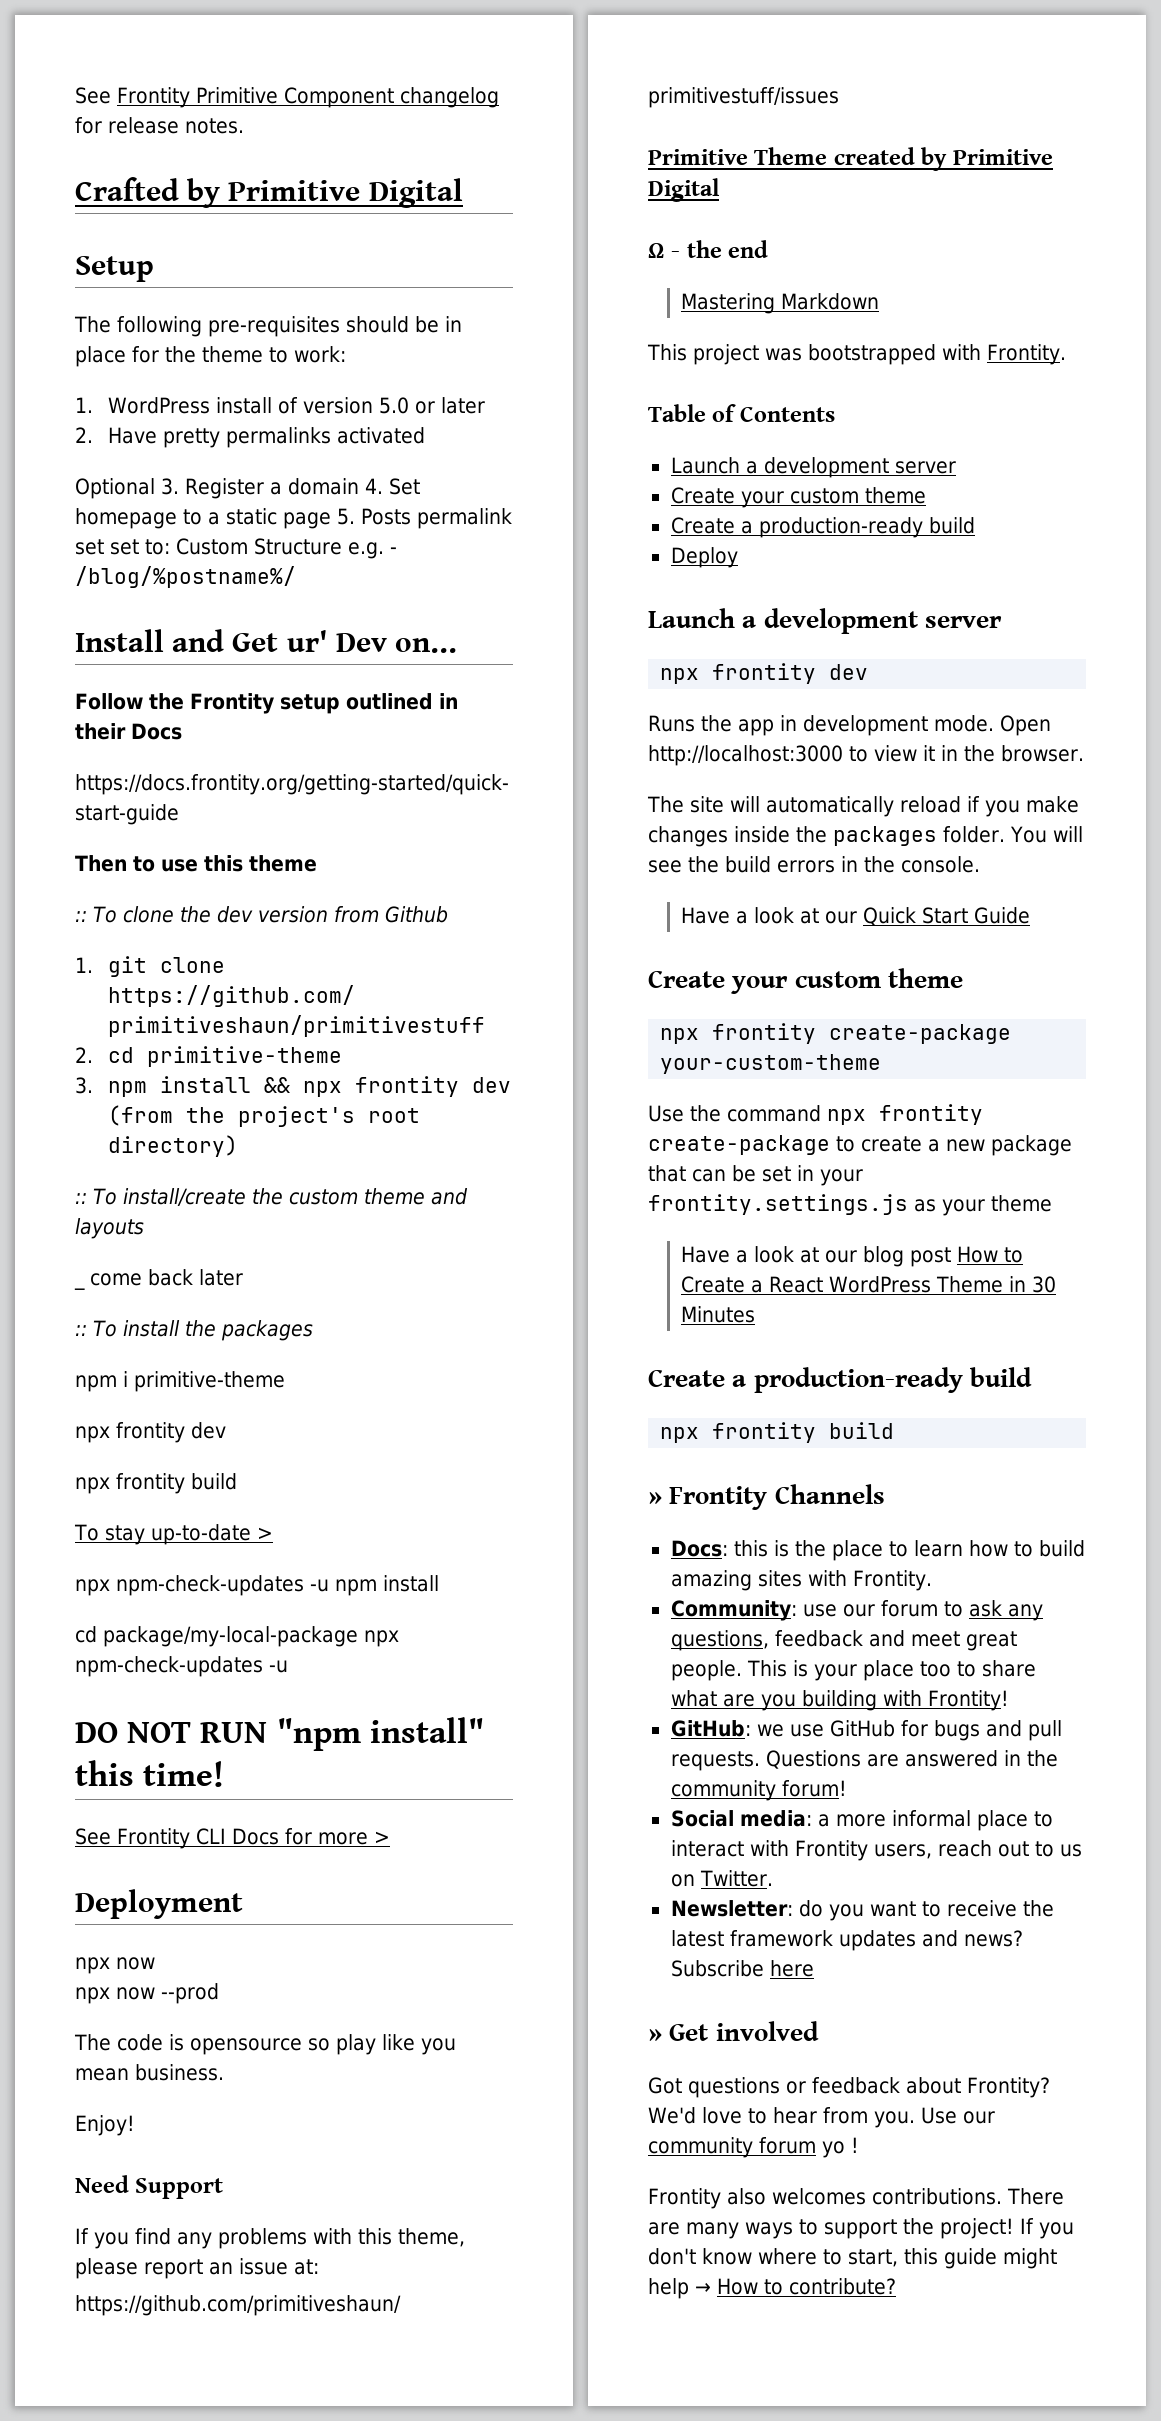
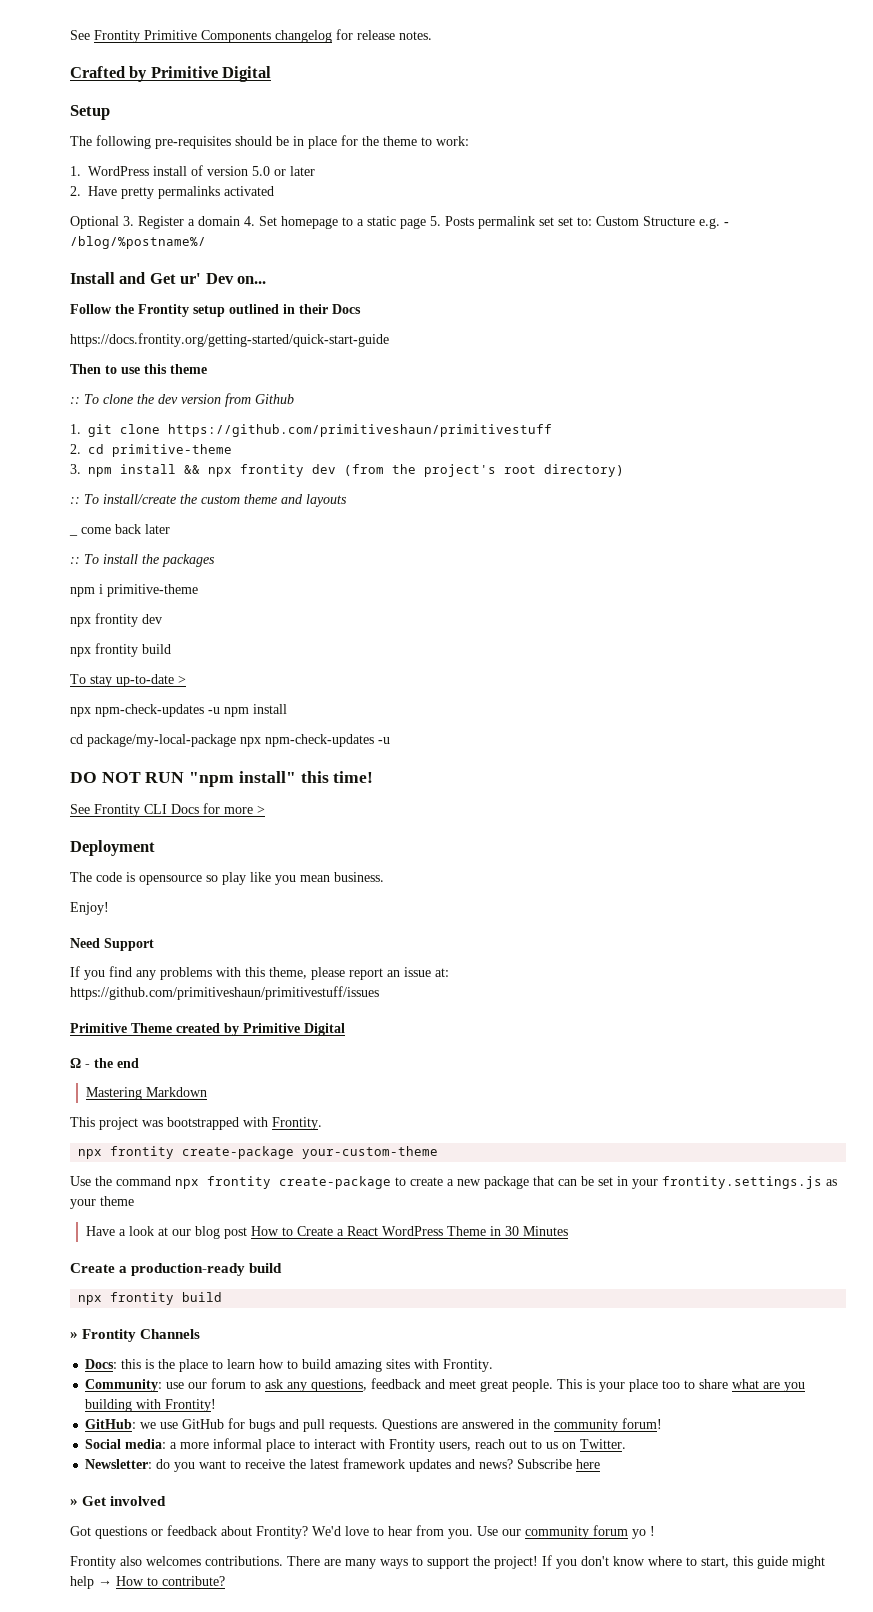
- See Frontity Primitive Component changelog for release notes.
+ See Frontity Primitive Components changelog for release notes.
  Deployment
- npx now
- npx now --prod
- Table of Contents
- Launch a development server
- Create your custom theme
- Create a production-ready build
- Deploy
- Launch a development server
- npx frontity dev
- Runs the app in development mode. Open http://localhost:3000 to view it in the browser.
- The site will automatically reload if you make changes inside the packages folder. You will see the build errors in the console.
- Have a look at our Quick Start Guide
- Create your custom theme

